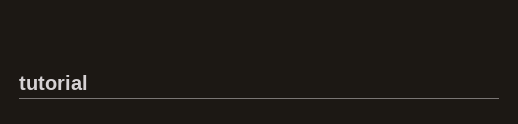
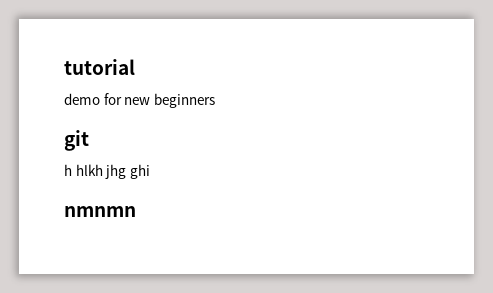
+ demo for new beginners
+ git
+ h hlkh jhg ghi
+ nmnmn

